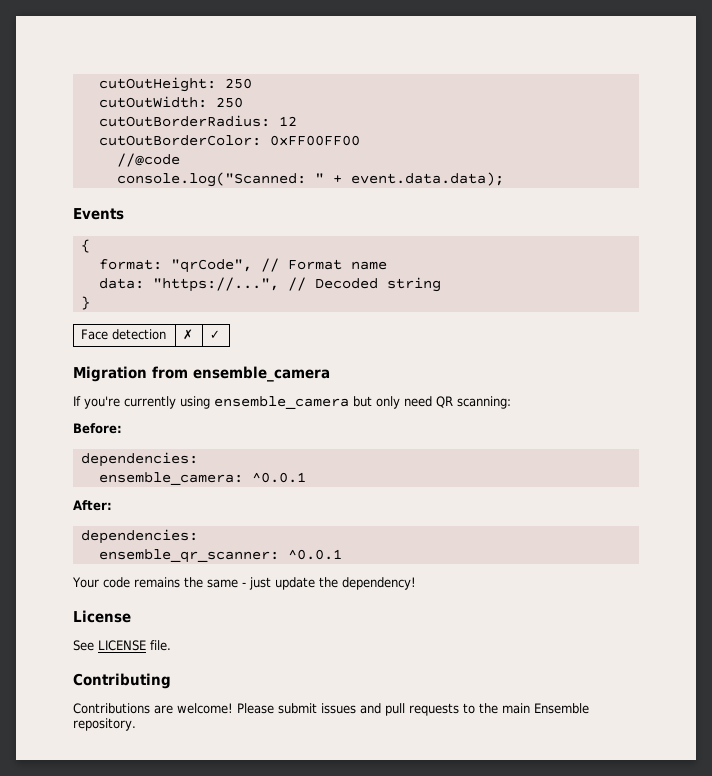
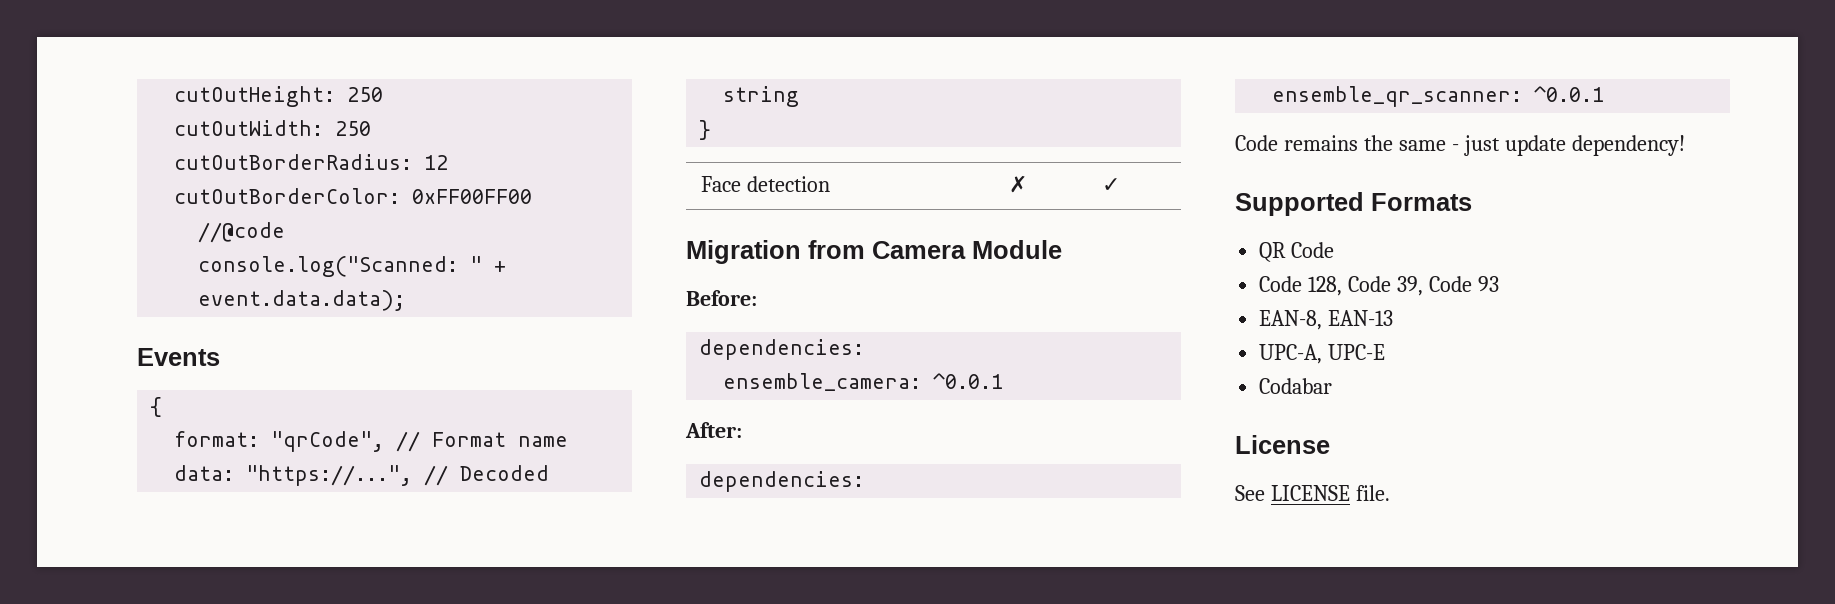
- Migration from ensemble_camera
- If you're currently using ensemble_camera but only need QR scanning:
+ Migration from Camera Module
- Your code remains the same - just update the dependency!
+ Code remains the same - just update dependency!
+ Supported Formats
+ QR Code
+ Code 128, Code 39, Code 93
+ EAN-8, EAN-13
+ UPC-A, UPC-E
+ Codabar
  License
  See LICENSE file.
- Contributing
- Contributions are welcome! Please submit issues and pull requests to the main Ensemble repository.

